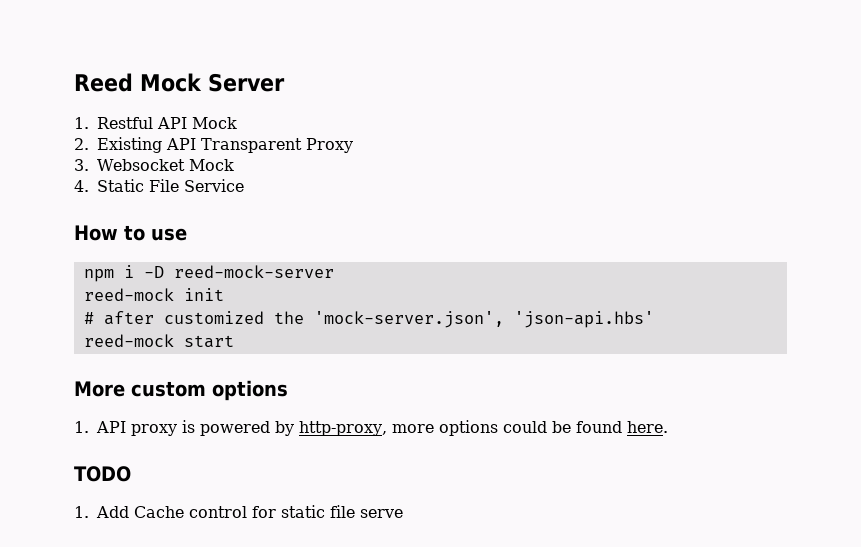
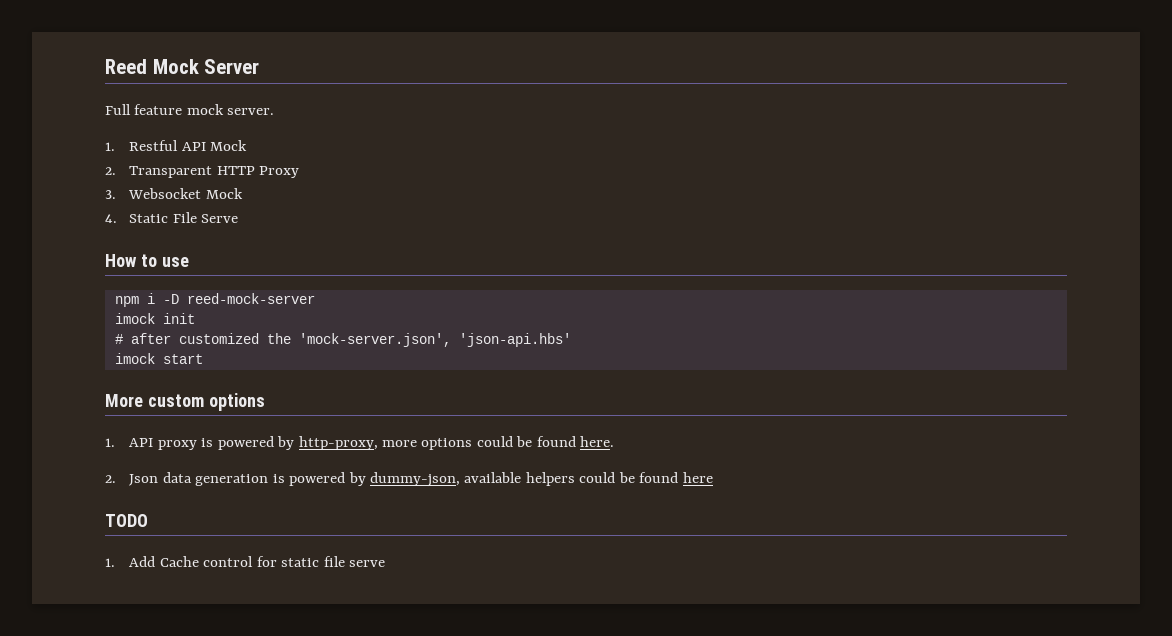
+ Full feature mock server.
- 2. Existing API Transparent Proxy
+ 2. Transparent HTTP Proxy
- 4. Static File Service
+ 4. Static File Serve
- reed-mock init
+ imock init
- reed-mock start
+ imock start
+ 2. Json data generation is powered by dummy-json, available helpers could be found here

